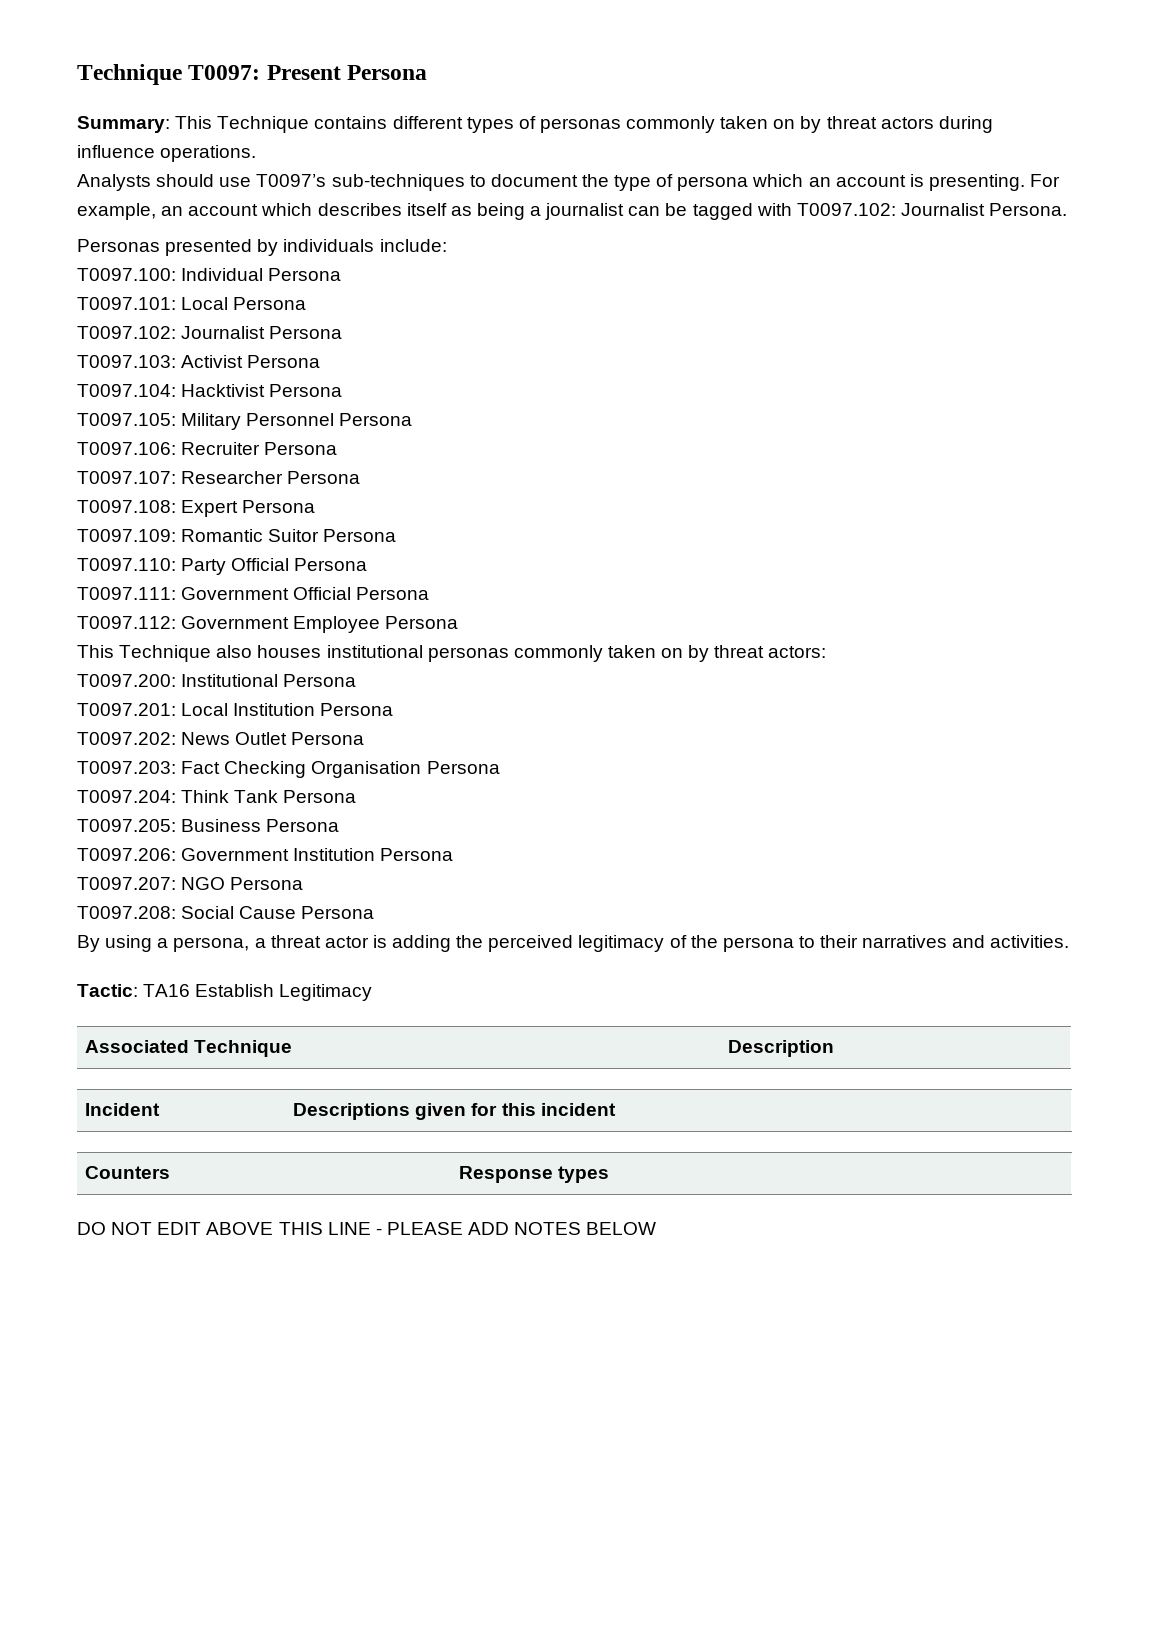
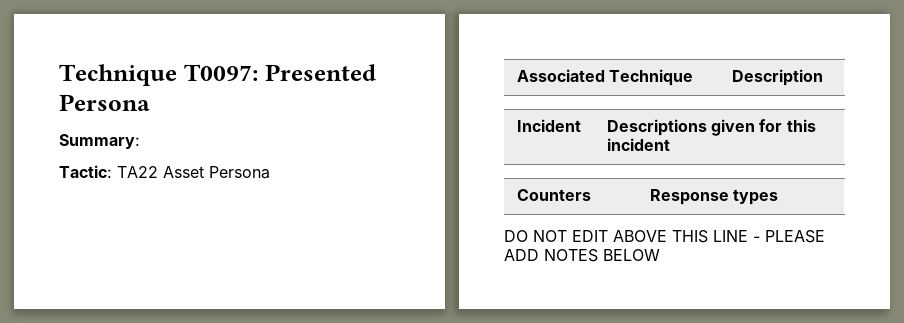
- Technique T0097: Present Persona
+ Technique T0097: Presented Persona
- Summary: This Technique contains different types of personas commonly taken on by threat actors during influence operations.
- Analysts should use T0097’s sub-techniques to document the type of persona which an account is presenting. For example, an account which describes itself as being a journalist can be tagged with T0097.102: Journalist Persona.
- Personas presented by individuals include:
- T0097.100: Individual Persona
- T0097.101: Local Persona
- T0097.102: Journalist Persona
- T0097.103: Activist Persona
- T0097.104: Hacktivist Persona
- T0097.105: Military Personnel Persona
- T0097.106: Recruiter Persona
- T0097.107: Researcher Persona
- T0097.108: Expert Persona
- T0097.109: Romantic Suitor Persona
- T0097.110: Party Official Persona
- T0097.111: Government Official Persona
- T0097.112: Government Employee Persona
- This Technique also houses institutional personas commonly taken on by threat actors:
- T0097.200: Institutional Persona
- T0097.201: Local Institution Persona
- T0097.202: News Outlet Persona
- T0097.203: Fact Checking Organisation Persona
- T0097.204: Think Tank Persona
- T0097.205: Business Persona
- T0097.206: Government Institution Persona
- T0097.207: NGO Persona
- T0097.208: Social Cause Persona
- By using a persona, a threat actor is adding the perceived legitimacy of the persona to their narratives and activities.
- Tactic: TA16 Establish Legitimacy
+ Summary:
+ Tactic: TA22 Asset Persona

